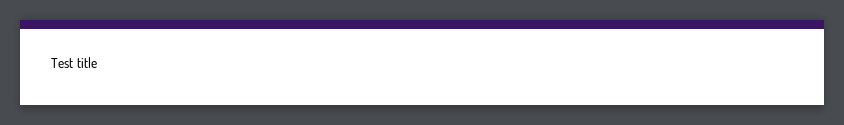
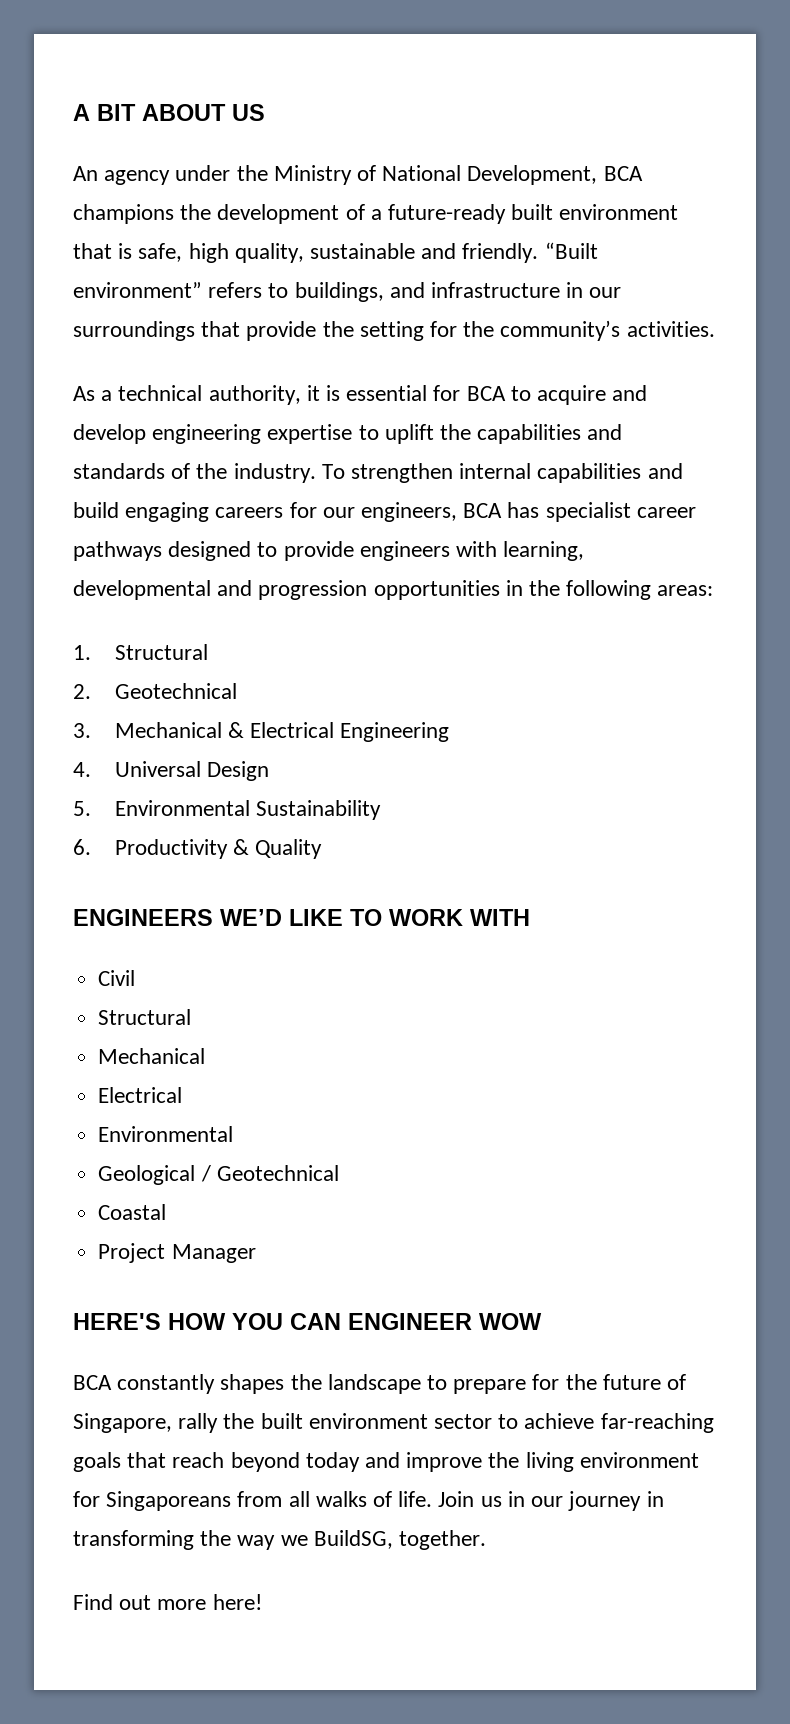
- Test title
+ A BIT ABOUT US
+ An agency under the Ministry of National Development, BCA champions the development of a future-ready built environment that is safe, high quality, sustainable and friendly. “Built environment” refers to buildings, and infrastructure in our surroundings that provide the setting for the community’s activities.
+ As a technical authority, it is essential for BCA to acquire and develop engineering expertise to uplift the capabilities and standards of the industry. To strengthen internal capabilities and build engaging careers for our engineers, BCA has specialist career pathways designed to provide engineers with learning, developmental and progression opportunities in the following areas:
+ 1. Structural
+ 2. Geotechnical
+ 3. Mechanical & Electrical Engineering
+ 4. Universal Design
+ 5. Environmental Sustainability
+ 6. Productivity & Quality
+ ENGINEERS WE’D LIKE TO WORK WITH
+ Civil
+ Structural
+ Mechanical
+ Electrical
+ Environmental
+ Geological / Geotechnical
+ Coastal
+ Project Manager
+ HERE'S HOW YOU CAN ENGINEER WOW
+ BCA constantly shapes the landscape to prepare for the future of Singapore, rally the built environment sector to achieve far-reaching goals that reach beyond today and improve the living environment for Singaporeans from all walks of life. Join us in our journey in transforming the way we BuildSG, together.
+ Find out more here!

